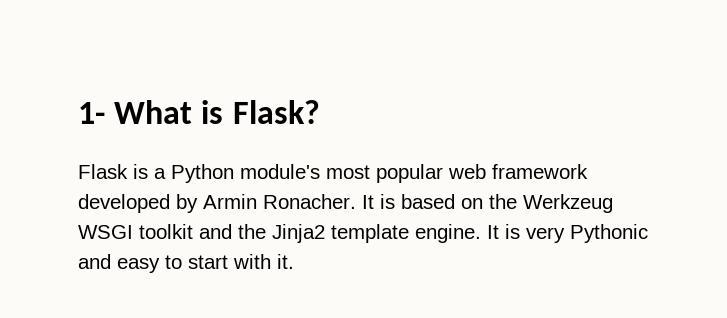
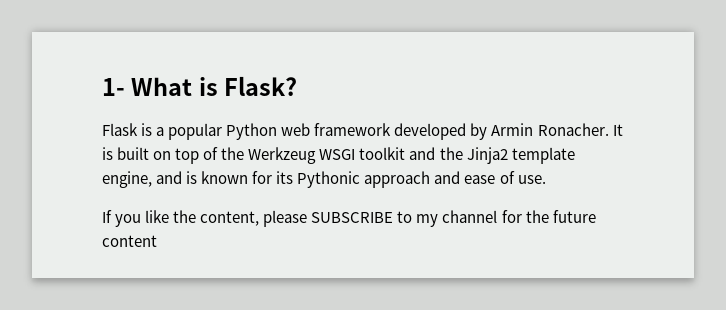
- Flask is a Python module's most popular web framework developed by Armin Ronacher.
+ Flask is a popular Python web framework developed by Armin Ronacher.
- It is based on the Werkzeug WSGI toolkit and the Jinja2 template engine. It is very Pythonic and easy to start with it.
+ It is built on top of the Werkzeug WSGI toolkit and the Jinja2 template engine, and is known for its Pythonic approach and ease of use.
+ If you like the content, please SUBSCRIBE to my channel for the future content

